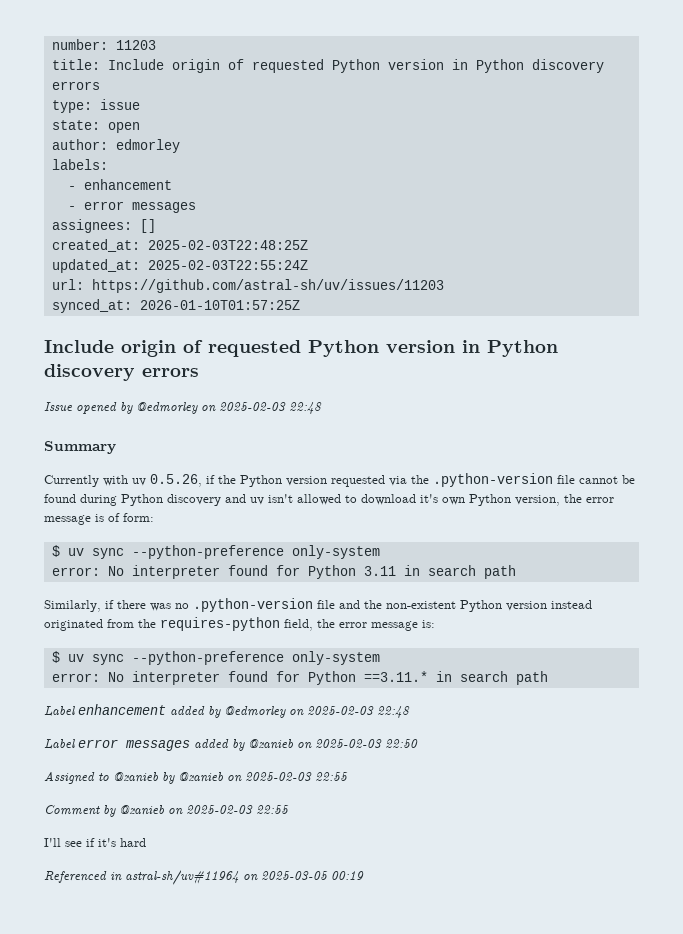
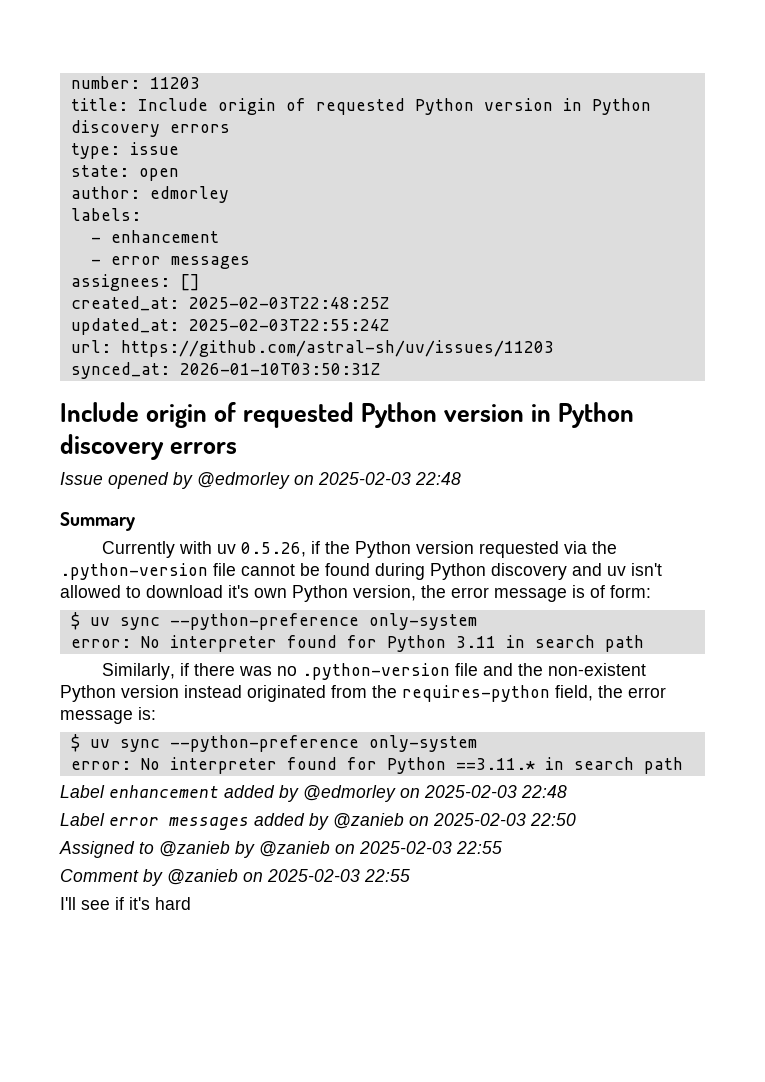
- synced_at: 2026-01-10T01:57:25Z
+ synced_at: 2026-01-10T03:50:31Z
- Referenced in astral-sh/uv#11964 on 2025-03-05 00:19

